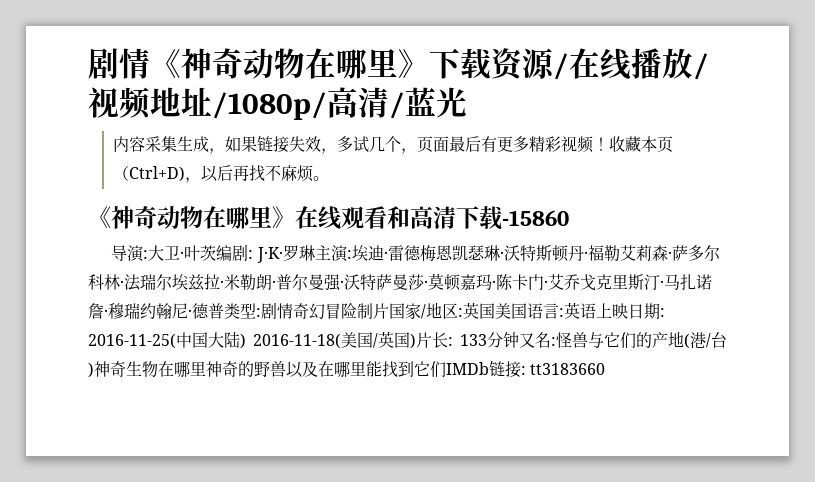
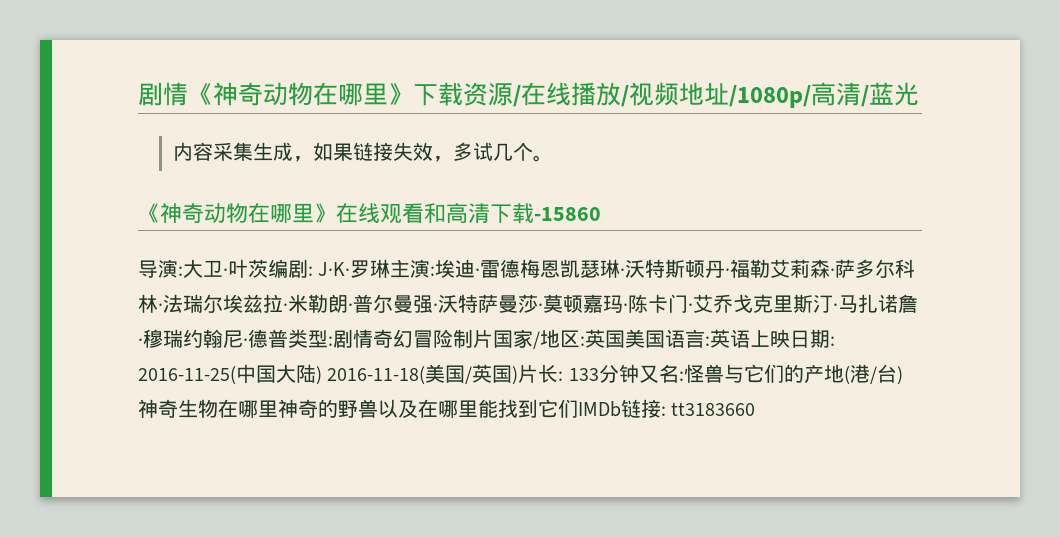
- 内容采集生成，如果链接失效，多试几个，页面最后有更多精彩视频！收藏本页（Ctrl+D)，以后再找不麻烦。
+ 内容采集生成，如果链接失效，多试几个。

